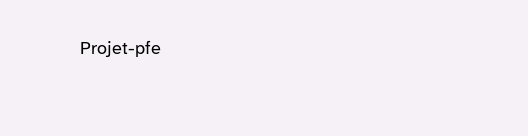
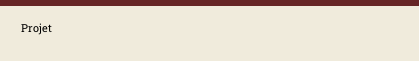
- Projet-pfe
+ Projet

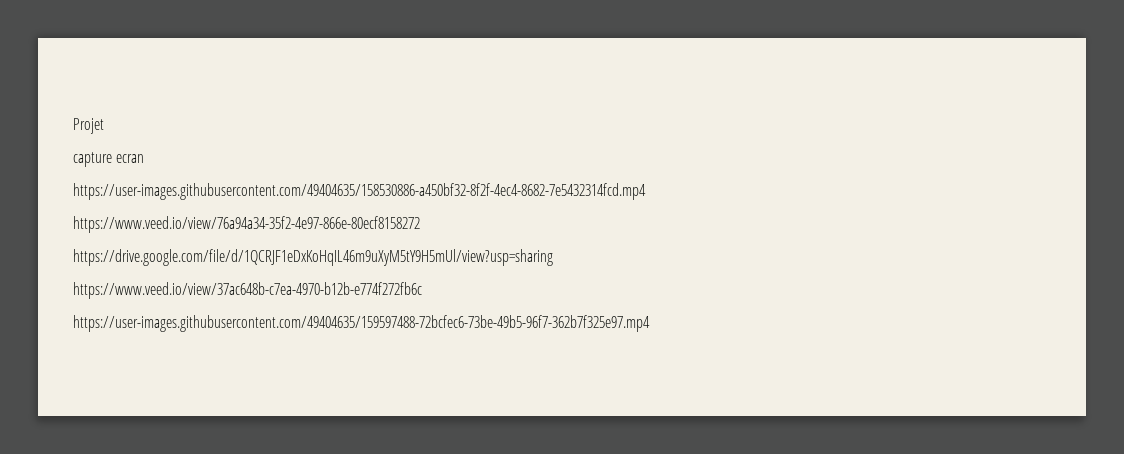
+ capture ecran
+ https://user-images.githubusercontent.com/49404635/158530886-a450bf32-8f2f-4ec4-8682-7e5432314fcd.mp4
+ https://www.veed.io/view/76a94a34-35f2-4e97-866e-80ecf8158272
+ https://drive.google.com/file/d/1QCRJF1eDxKoHqIL46m9uXyM5tY9H5mUl/view?usp=sharing
+ https://www.veed.io/view/37ac648b-c7ea-4970-b12b-e774f272fb6c
+ https://user-images.githubusercontent.com/49404635/159597488-72bcfec6-73be-49b5-96f7-362b7f325e97.mp4

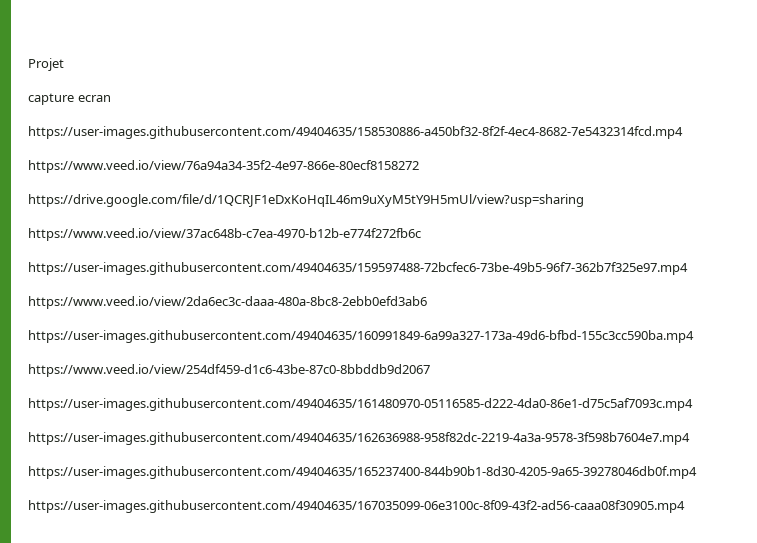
+ https://www.veed.io/view/2da6ec3c-daaa-480a-8bc8-2ebb0efd3ab6
+ https://user-images.githubusercontent.com/49404635/160991849-6a99a327-173a-49d6-bfbd-155c3cc590ba.mp4
+ https://www.veed.io/view/254df459-d1c6-43be-87c0-8bbddb9d2067
+ https://user-images.githubusercontent.com/49404635/161480970-05116585-d222-4da0-86e1-d75c5af7093c.mp4
+ https://user-images.githubusercontent.com/49404635/162636988-958f82dc-2219-4a3a-9578-3f598b7604e7.mp4
+ https://user-images.githubusercontent.com/49404635/165237400-844b90b1-8d30-4205-9a65-39278046db0f.mp4
+ https://user-images.githubusercontent.com/49404635/167035099-06e3100c-8f09-43f2-ad56-caaa08f30905.mp4

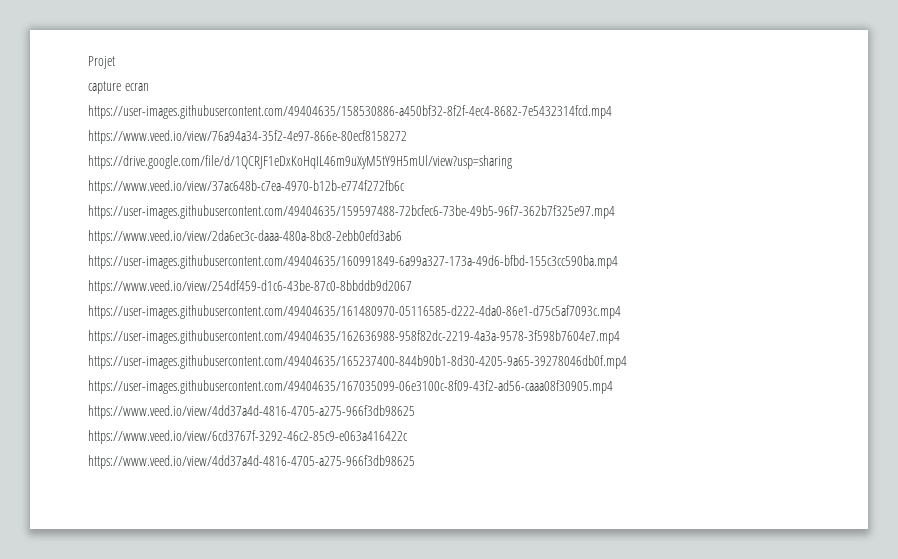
  https://user-images.githubusercontent.com/49404635/167035099-06e3100c-8f09-43f2-ad56-caaa08f30905.mp4
+ https://www.veed.io/view/4dd37a4d-4816-4705-a275-966f3db98625
+ https://www.veed.io/view/6cd3767f-3292-46c2-85c9-e063a416422c
+ https://www.veed.io/view/4dd37a4d-4816-4705-a275-966f3db98625

